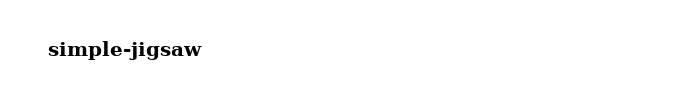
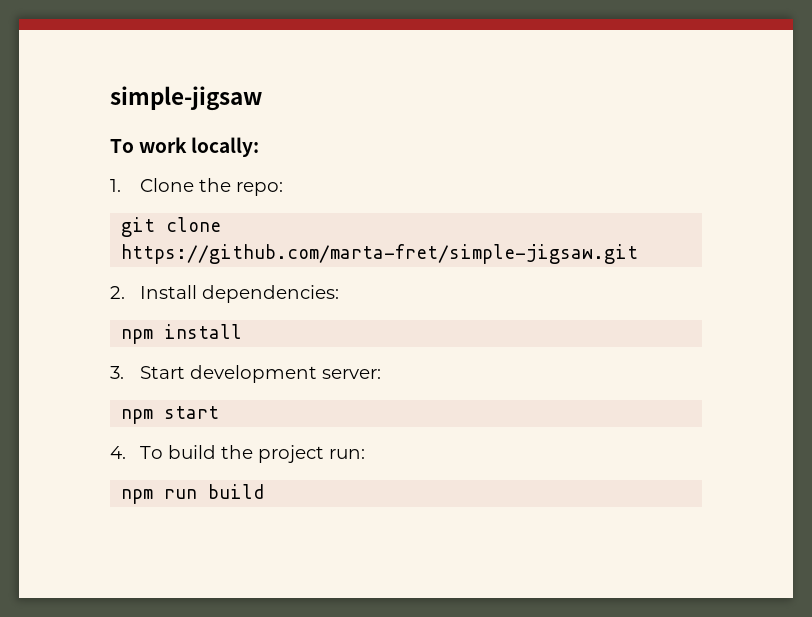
+ To work locally:
+ 1. Clone the repo:
+ git clone https://github.com/marta-fret/simple-jigsaw.git
+ 2. Install dependencies:
+ npm install
+ 3. Start development server:
+ npm start
+ 4. To build the project run:
+ npm run build

